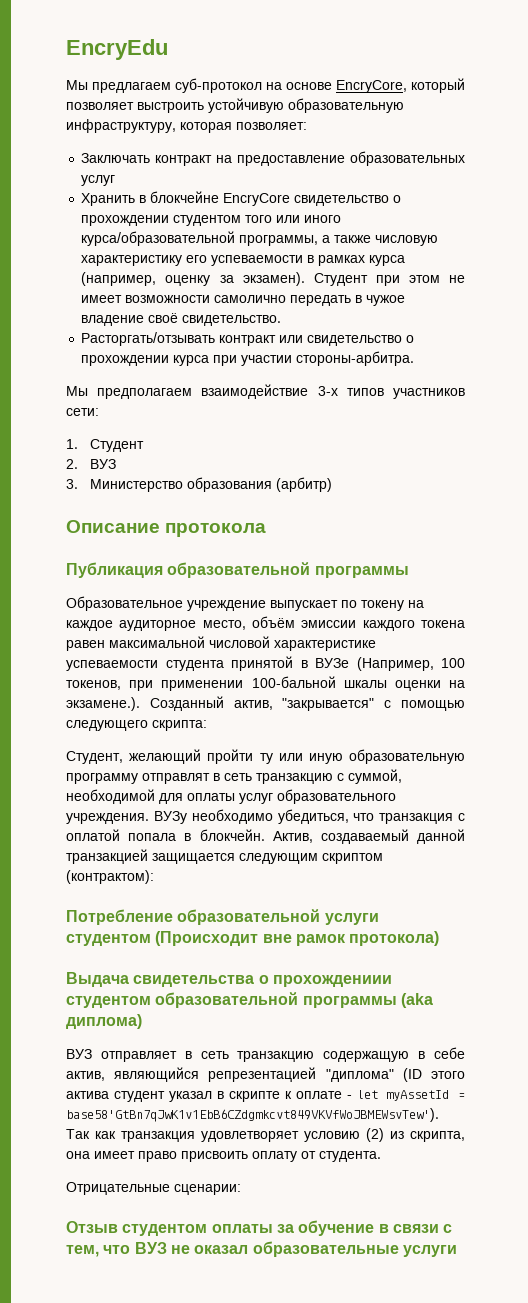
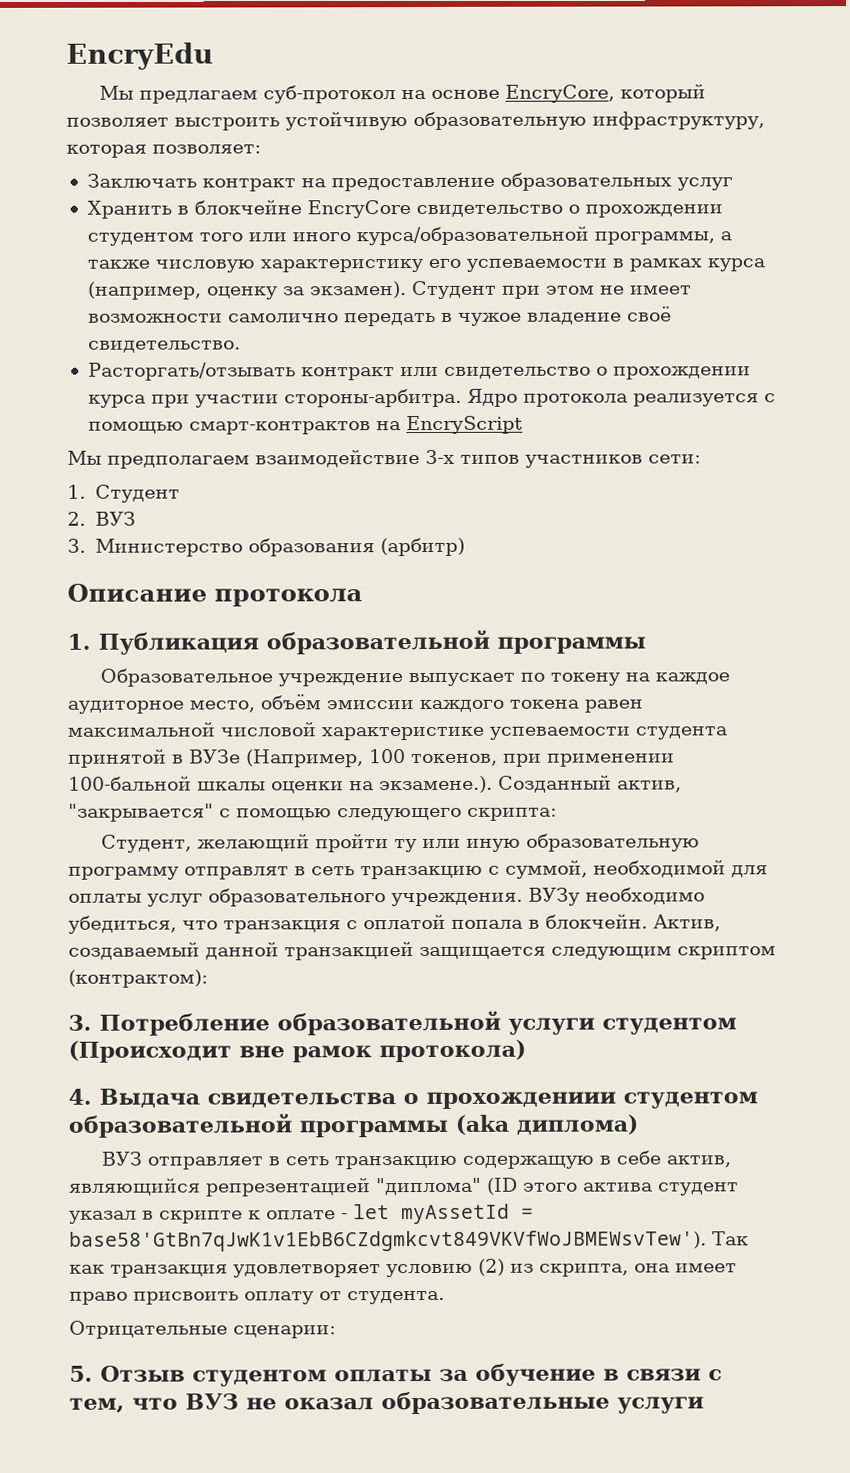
+ Ядро протокола реализуется с помощью смарт-контрактов на EncryScript
- Публикация образовательной программы
+ 1. Публикация образовательной программы
- Потребление образовательной услуги студентом (Происходит вне рамок протокола)
+ 3. Потребление образовательной услуги студентом (Происходит вне рамок протокола)
- Выдача свидетельства о прохождениии студентом образовательной программы (aka диплома)
+ 4. Выдача свидетельства о прохождениии студентом образовательной программы (aka диплома)
- Отзыв студентом оплаты за обучение в связи с тем, что ВУЗ не оказал образовательные услуги
+ 5. Отзыв студентом оплаты за обучение в связи с тем, что ВУЗ не оказал образовательные услуги

